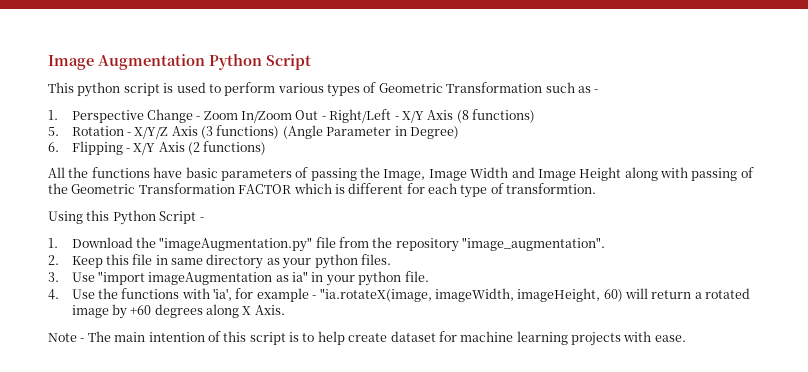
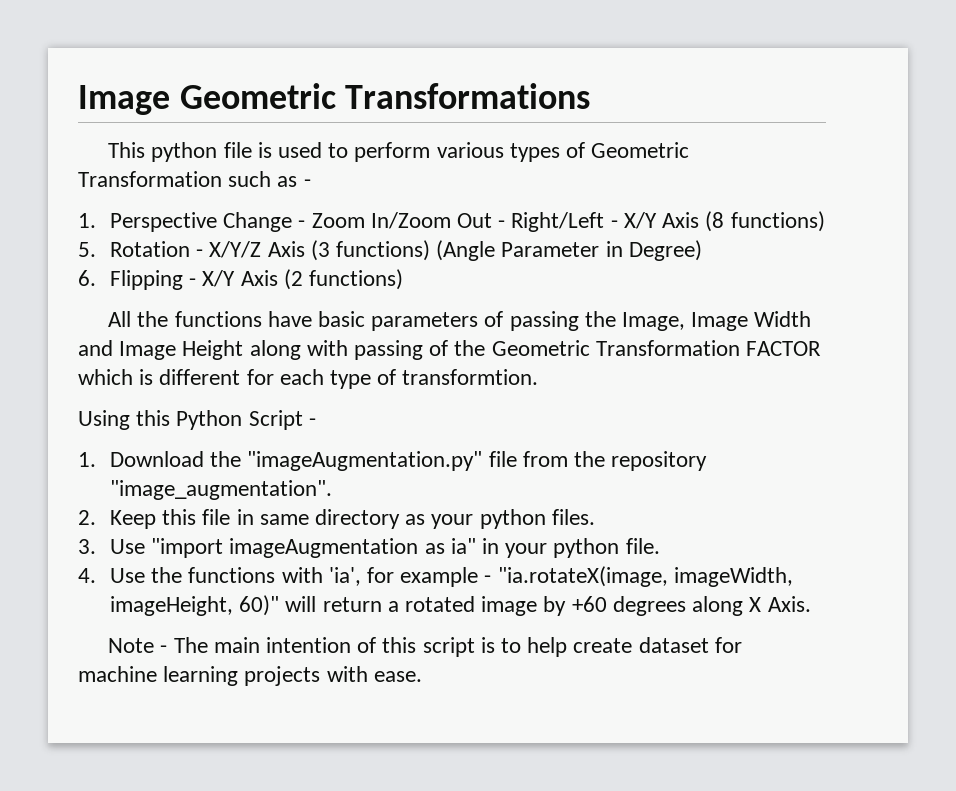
- Image Augmentation Python Script
+ Image Geometric Transformations
- This python script is used to perform various types of Geometric Transformation such as -
+ This python file is used to perform various types of Geometric Transformation such as -
- 4. Use the functions with 'ia', for example - "ia.rotateX(image, imageWidth, imageHeight, 60) will return a rotated image by +60 degrees along X Axis.
+ 4. Use the functions with 'ia', for example - "ia.rotateX(image, imageWidth, imageHeight, 60)" will return a rotated image by +60 degrees along X Axis.

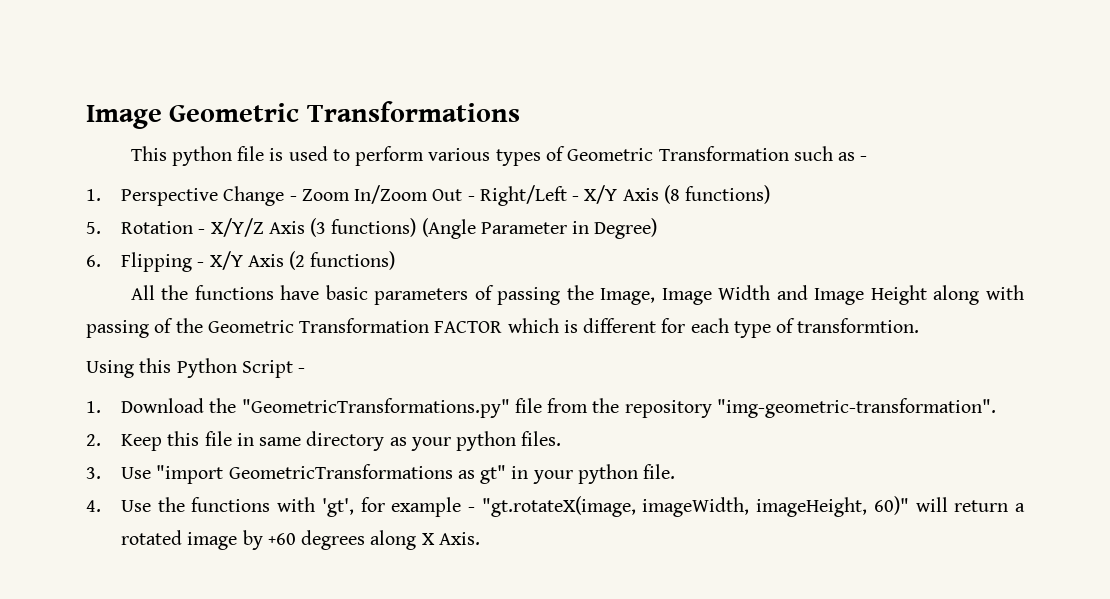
- 1. Download the "imageAugmentation.py" file from the repository "image_augmentation".
+ 1. Download the "GeometricTransformations.py" file from the repository "img-geometric-transformation".
- 3. Use "import imageAugmentation as ia" in your python file.
+ 3. Use "import GeometricTransformations as gt" in your python file.
- 4. Use the functions with 'ia', for example - "ia.rotateX(image, imageWidth, imageHeight, 60)" will return a rotated image by +60 degrees along X Axis.
+ 4. Use the functions with 'gt', for example - "gt.rotateX(image, imageWidth, imageHeight, 60)" will return a rotated image by +60 degrees along X Axis.
- Note - The main intention of this script is to help create dataset for machine learning projects with ease.

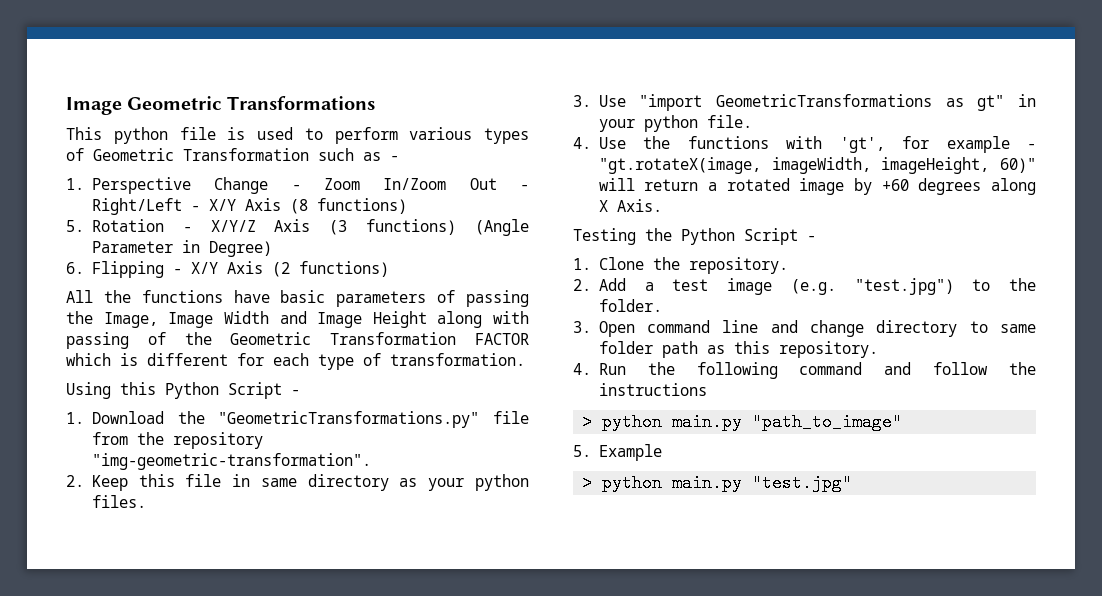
- All the functions have basic parameters of passing the Image, Image Width and Image Height along with passing of the Geometric Transformation FACTOR which is different for each type of transformtion.
+ All the functions have basic parameters of passing the Image, Image Width and Image Height along with passing of the Geometric Transformation FACTOR which is different for each type of transformation.
+ Testing the Python Script -
+ 1. Clone the repository.
+ 2. Add a test image (e.g. "test.jpg") to the folder.
+ 3. Open command line and change directory to same folder path as this repository.
+ 4. Run the following command and follow the instructions
+ > python main.py "path_to_image"
+ 5. Example
+ > python main.py "test.jpg"

